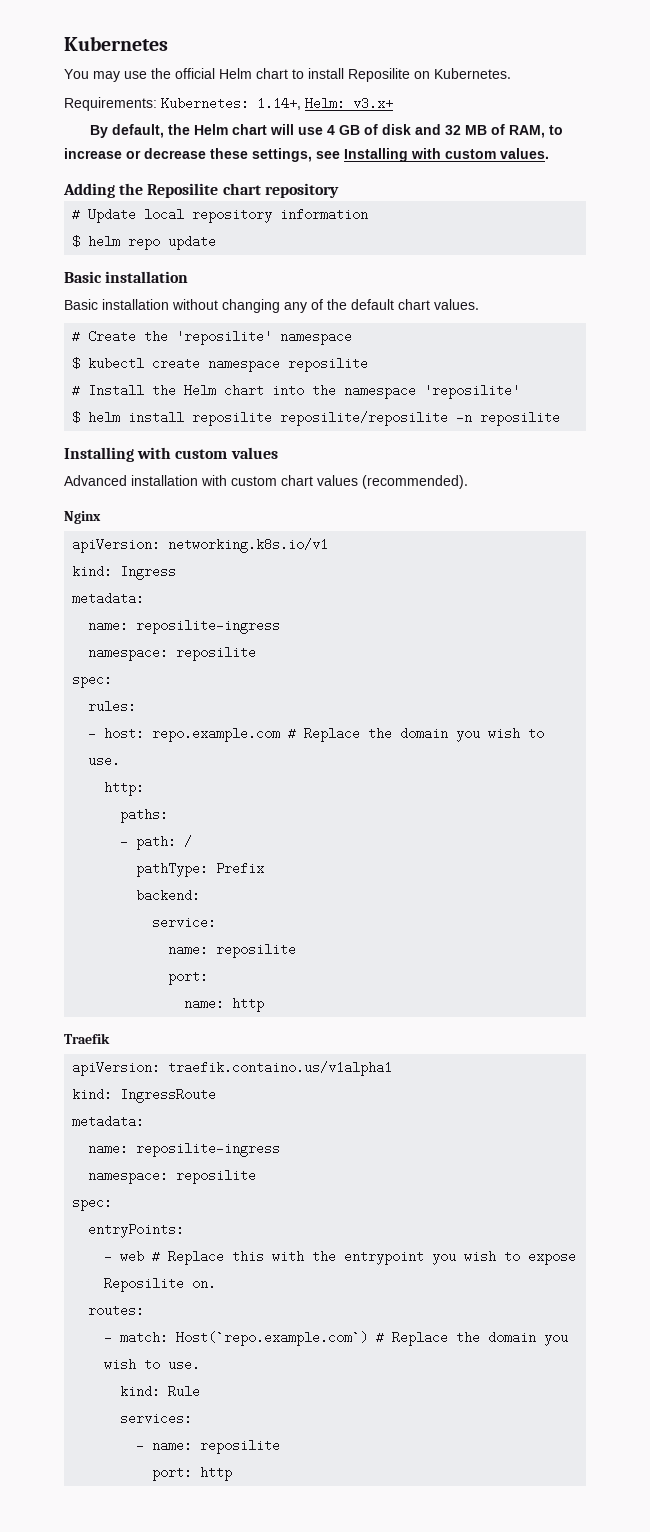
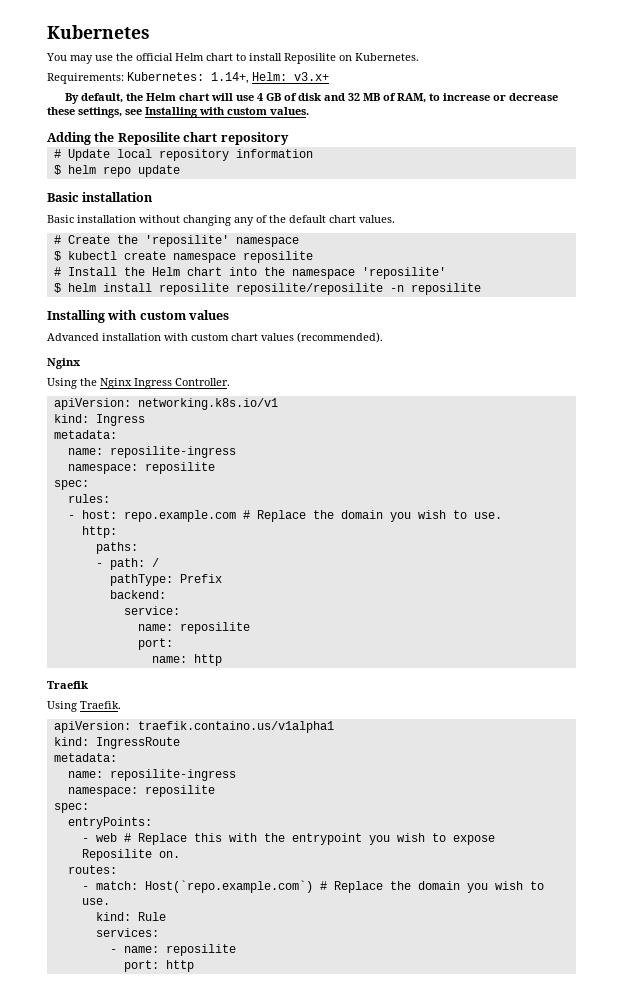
+ Using the Nginx Ingress Controller.
+ Using Traefik.

